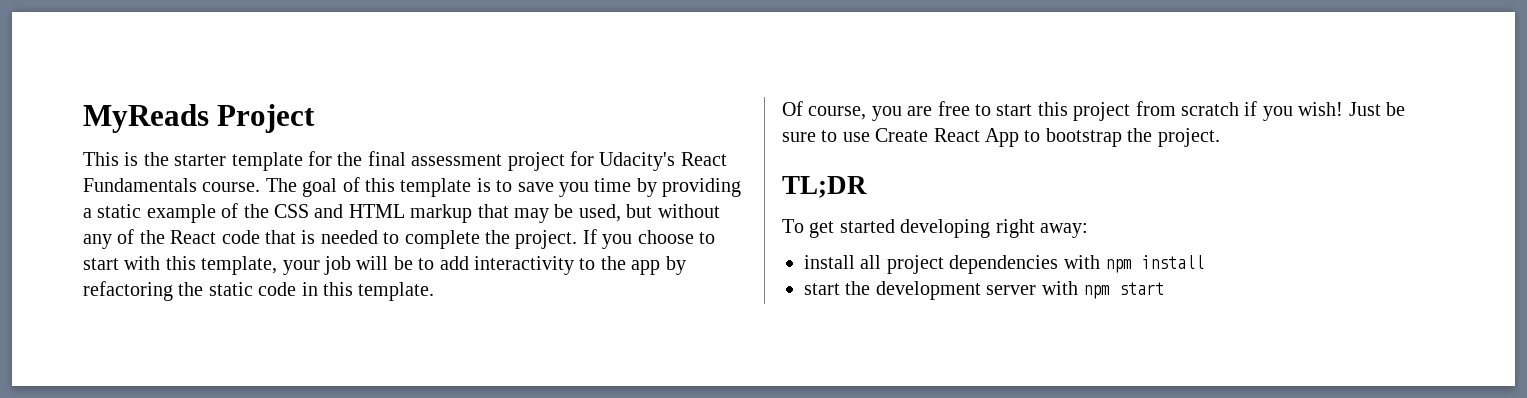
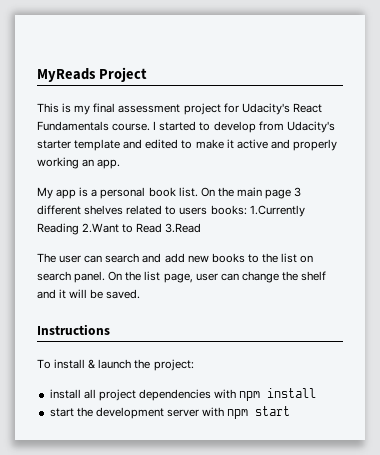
- This is the starter template for the final assessment project for Udacity's React Fundamentals course.
+ This is my final assessment project for Udacity's React Fundamentals course.
- The goal of this template is to save you time by providing a static example of the CSS and HTML markup that may be used, but without any of the React code that is needed to complete the project. If you choose to start with this template, your job will be to add interactivity to the app by refactoring the static code in this template.
- Of course, you are free to start this project from scratch if you wish! Just be sure to use Create React App to bootstrap the project.
- TL;DR
- To get started developing right away:
+ I started to develop from Udacity's starter template and edited to make it active and properly working an app.
+ My app is a personal book list. On the main page 3 different shelves related to users books: 1.Currently Reading 2.Want to Read 3.Read
+ The user can search and add new books to the list on search panel. On the list page, user can change the shelf and it will be saved.
+ Instructions
+ To install & launch the project:

